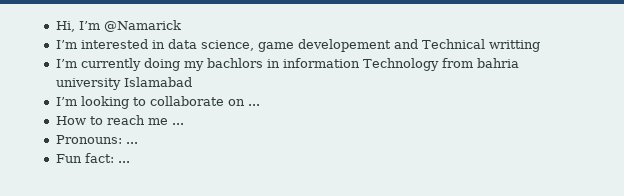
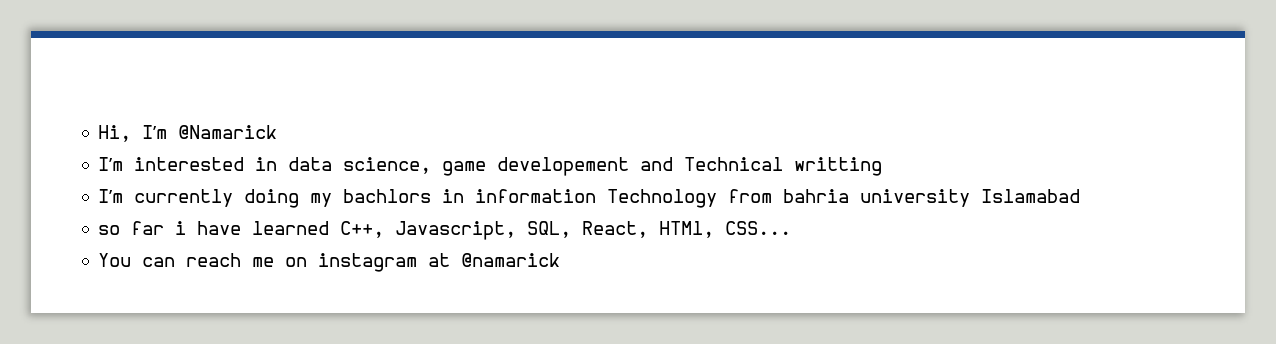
- I’m looking to collaborate on ...
- How to reach me ...
- Pronouns: ...
- Fun fact: ...
+ so far i have learned C++, Javascript, SQL, React, HTMl, CSS...
+ You can reach me on instagram at @namarick

